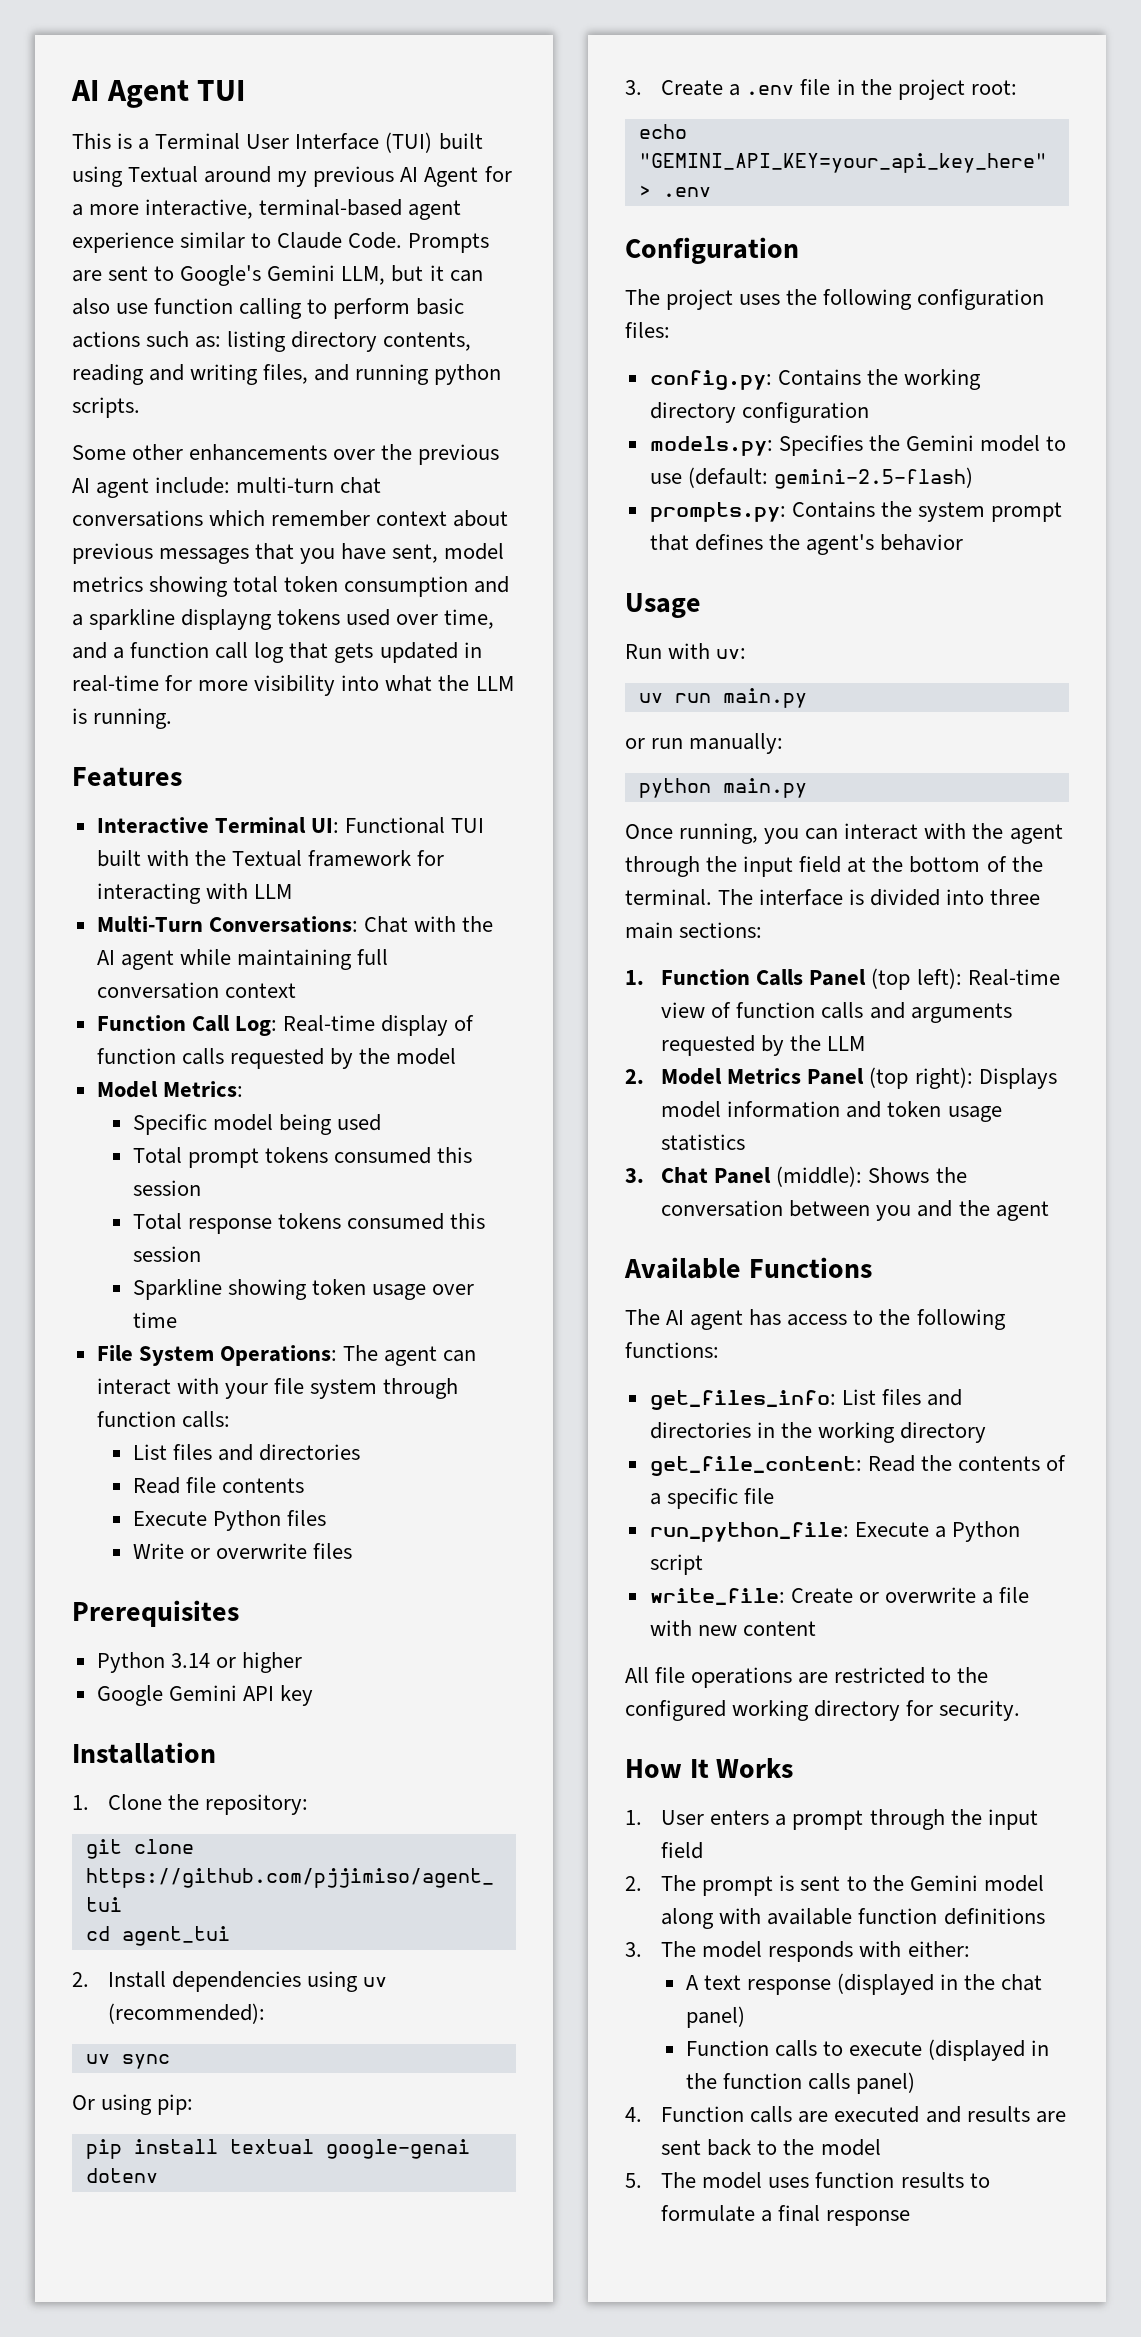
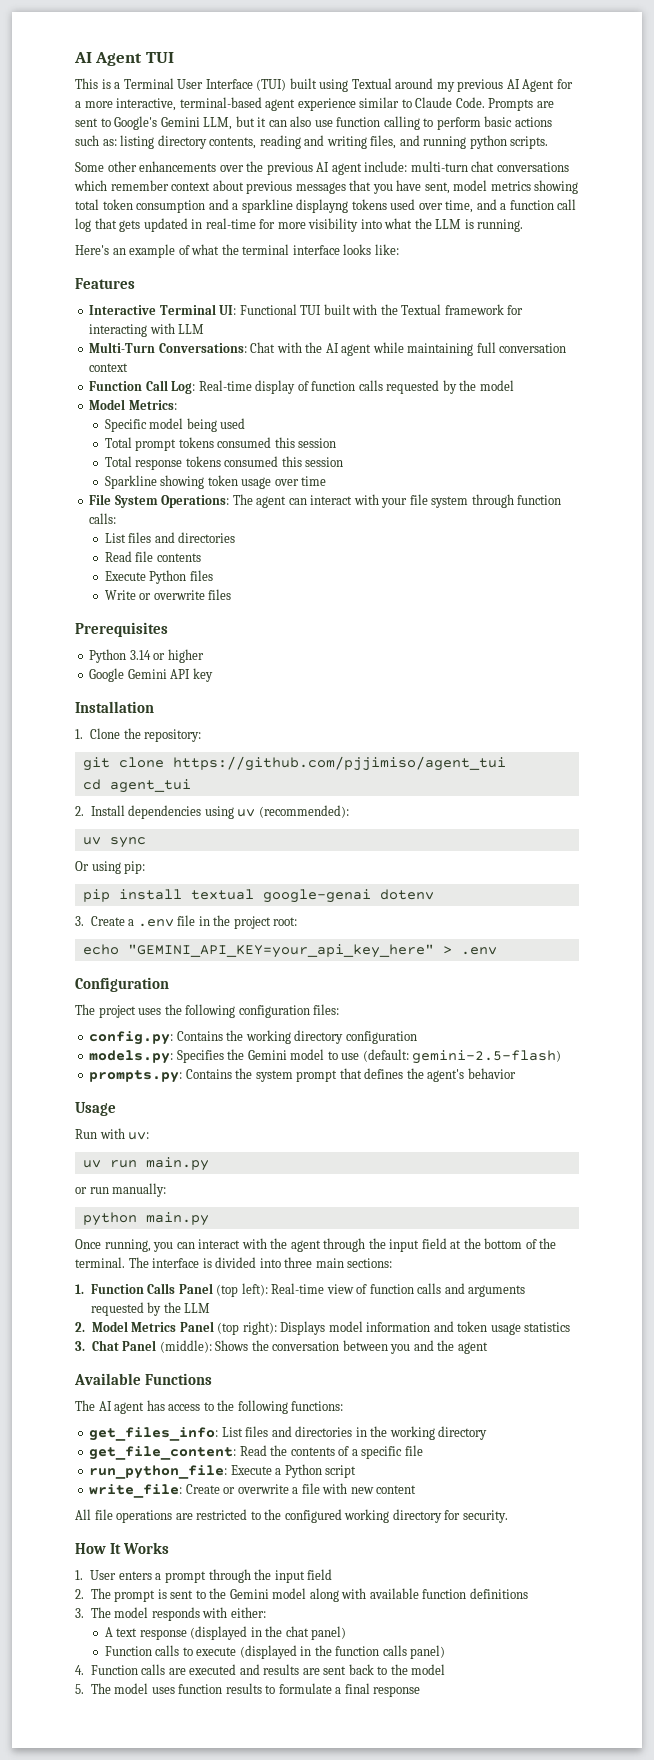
+ Here's an example of what the terminal interface looks like:

